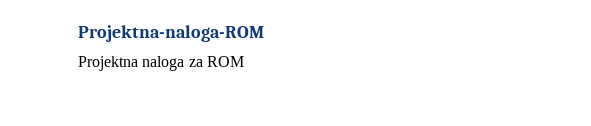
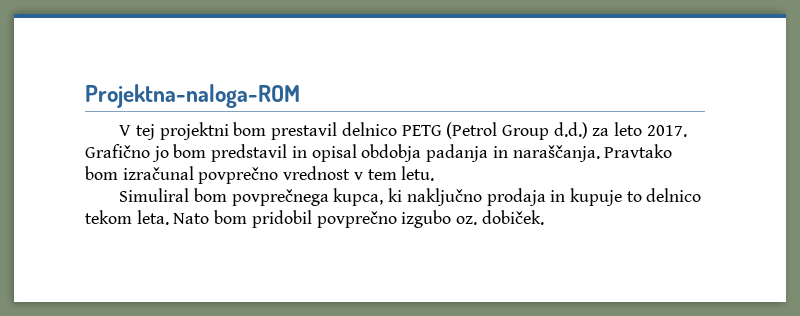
- Projektna naloga za ROM
+ V tej projektni bom prestavil delnico PETG (Petrol Group d.d.) za leto 2017. Grafično jo bom predstavil in opisal obdobja padanja in naraščanja. Pravtako bom izračunal povprečno vrednost v tem letu.
+ Simuliral bom povprečnega kupca, ki naključno prodaja in kupuje to delnico tekom leta. Nato bom pridobil povprečno izgubo oz. dobiček.

